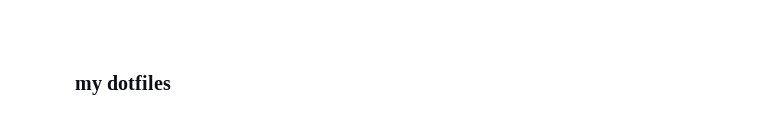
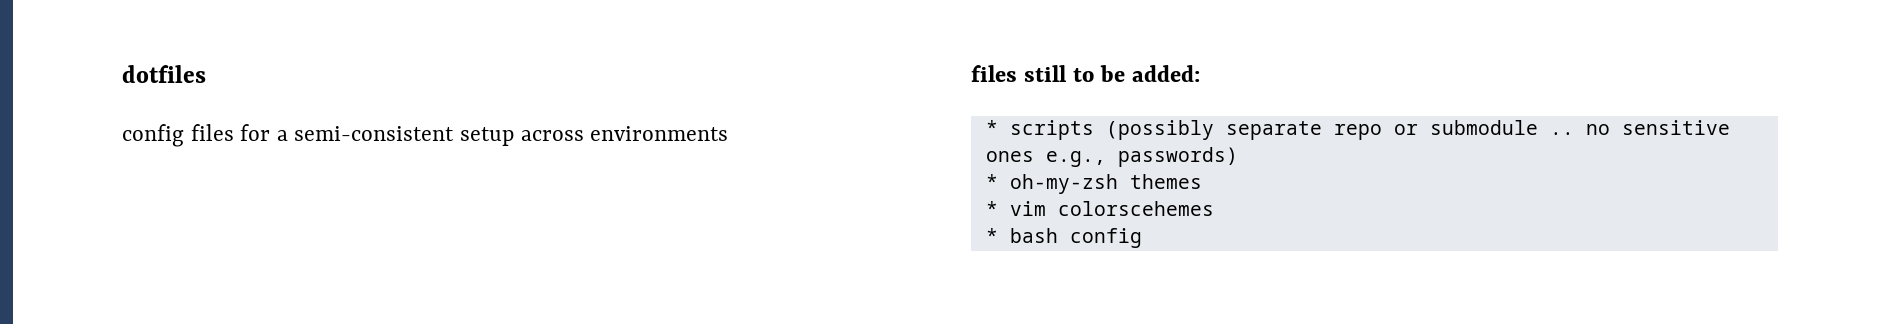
- my dotfiles
+ dotfiles
+ config files for a semi-consistent setup across environments
+ files still to be added:
+ * scripts (possibly separate repo or submodule .. no sensitive ones e.g., passwords)
+ * oh-my-zsh themes
+ * vim colorscehemes
+ * bash config

